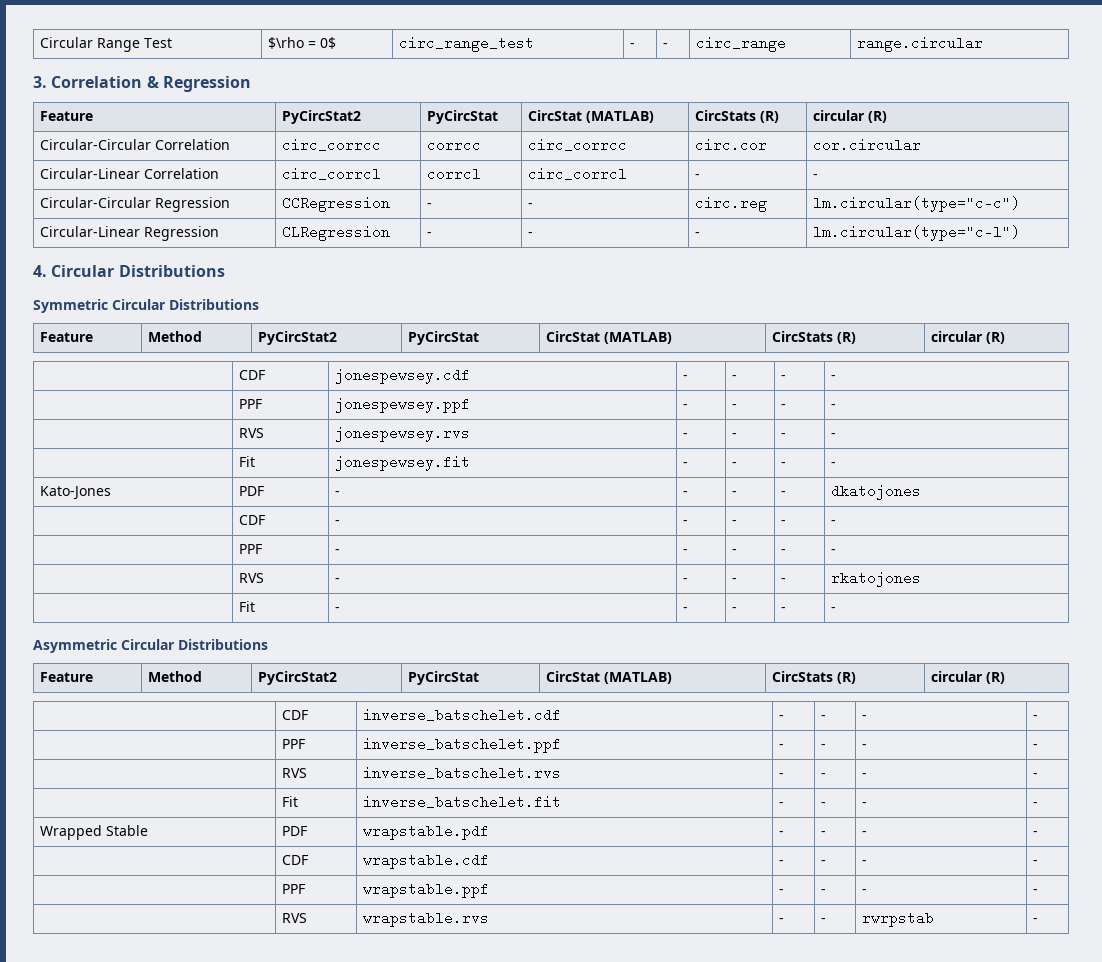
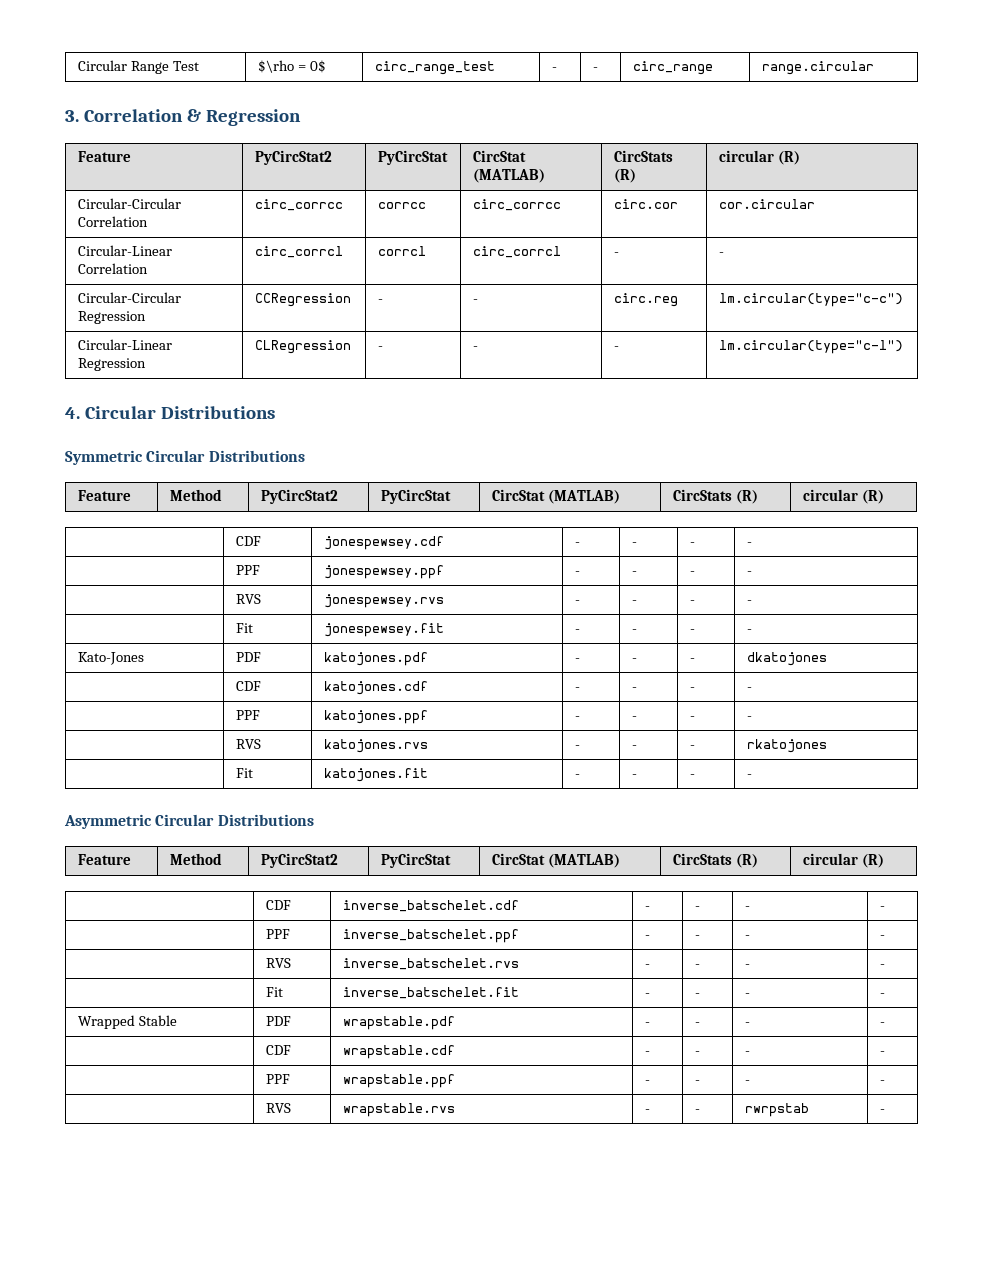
- Kato-Jones | PDF | - | - | - | - | dkatojones
+ Kato-Jones | PDF | katojones.pdf | - | - | - | dkatojones
- | CDF | - | - | - | - | -
- | PPF | - | - | - | - | -
- | RVS | - | - | - | - | rkatojones
+ | CDF | katojones.cdf | - | - | - | -
+ | PPF | katojones.ppf | - | - | - | -
+ | RVS | katojones.rvs | - | - | - | rkatojones
- | Fit | - | - | - | - | -
+ | Fit | katojones.fit | - | - | - | -

